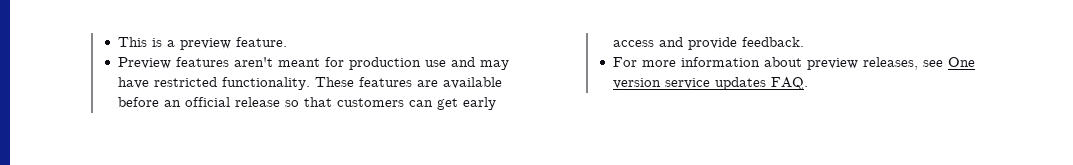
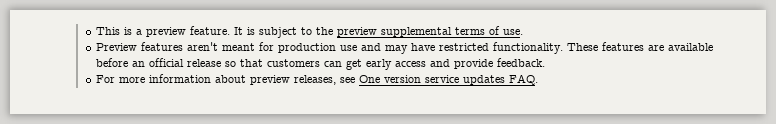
+ It is subject to the preview supplemental terms of use.

